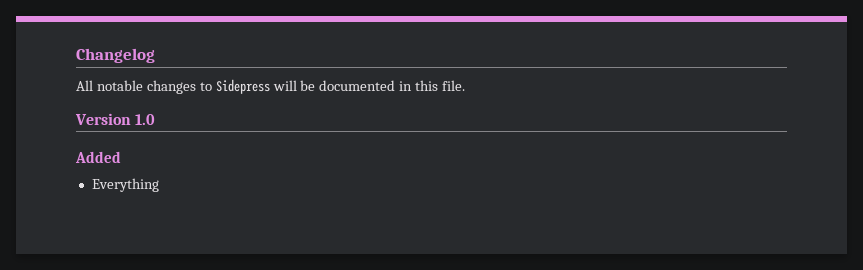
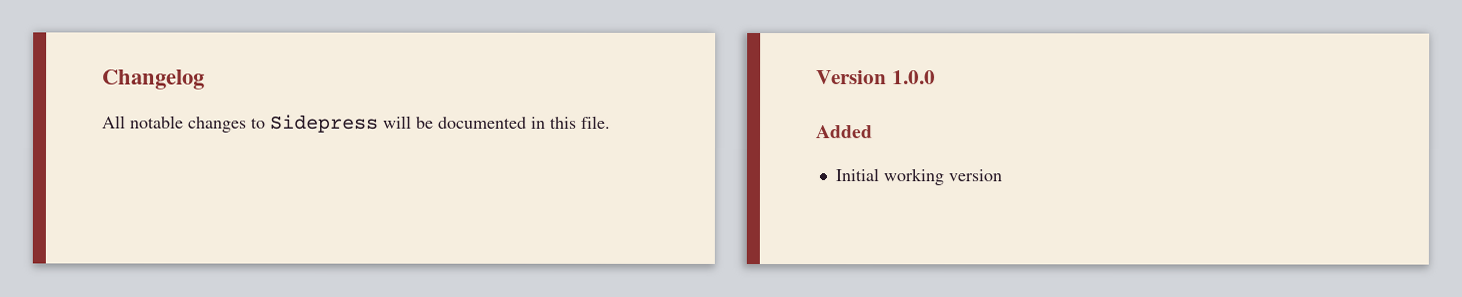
- Version 1.0
+ Version 1.0.0
- Everything
+ Initial working version

